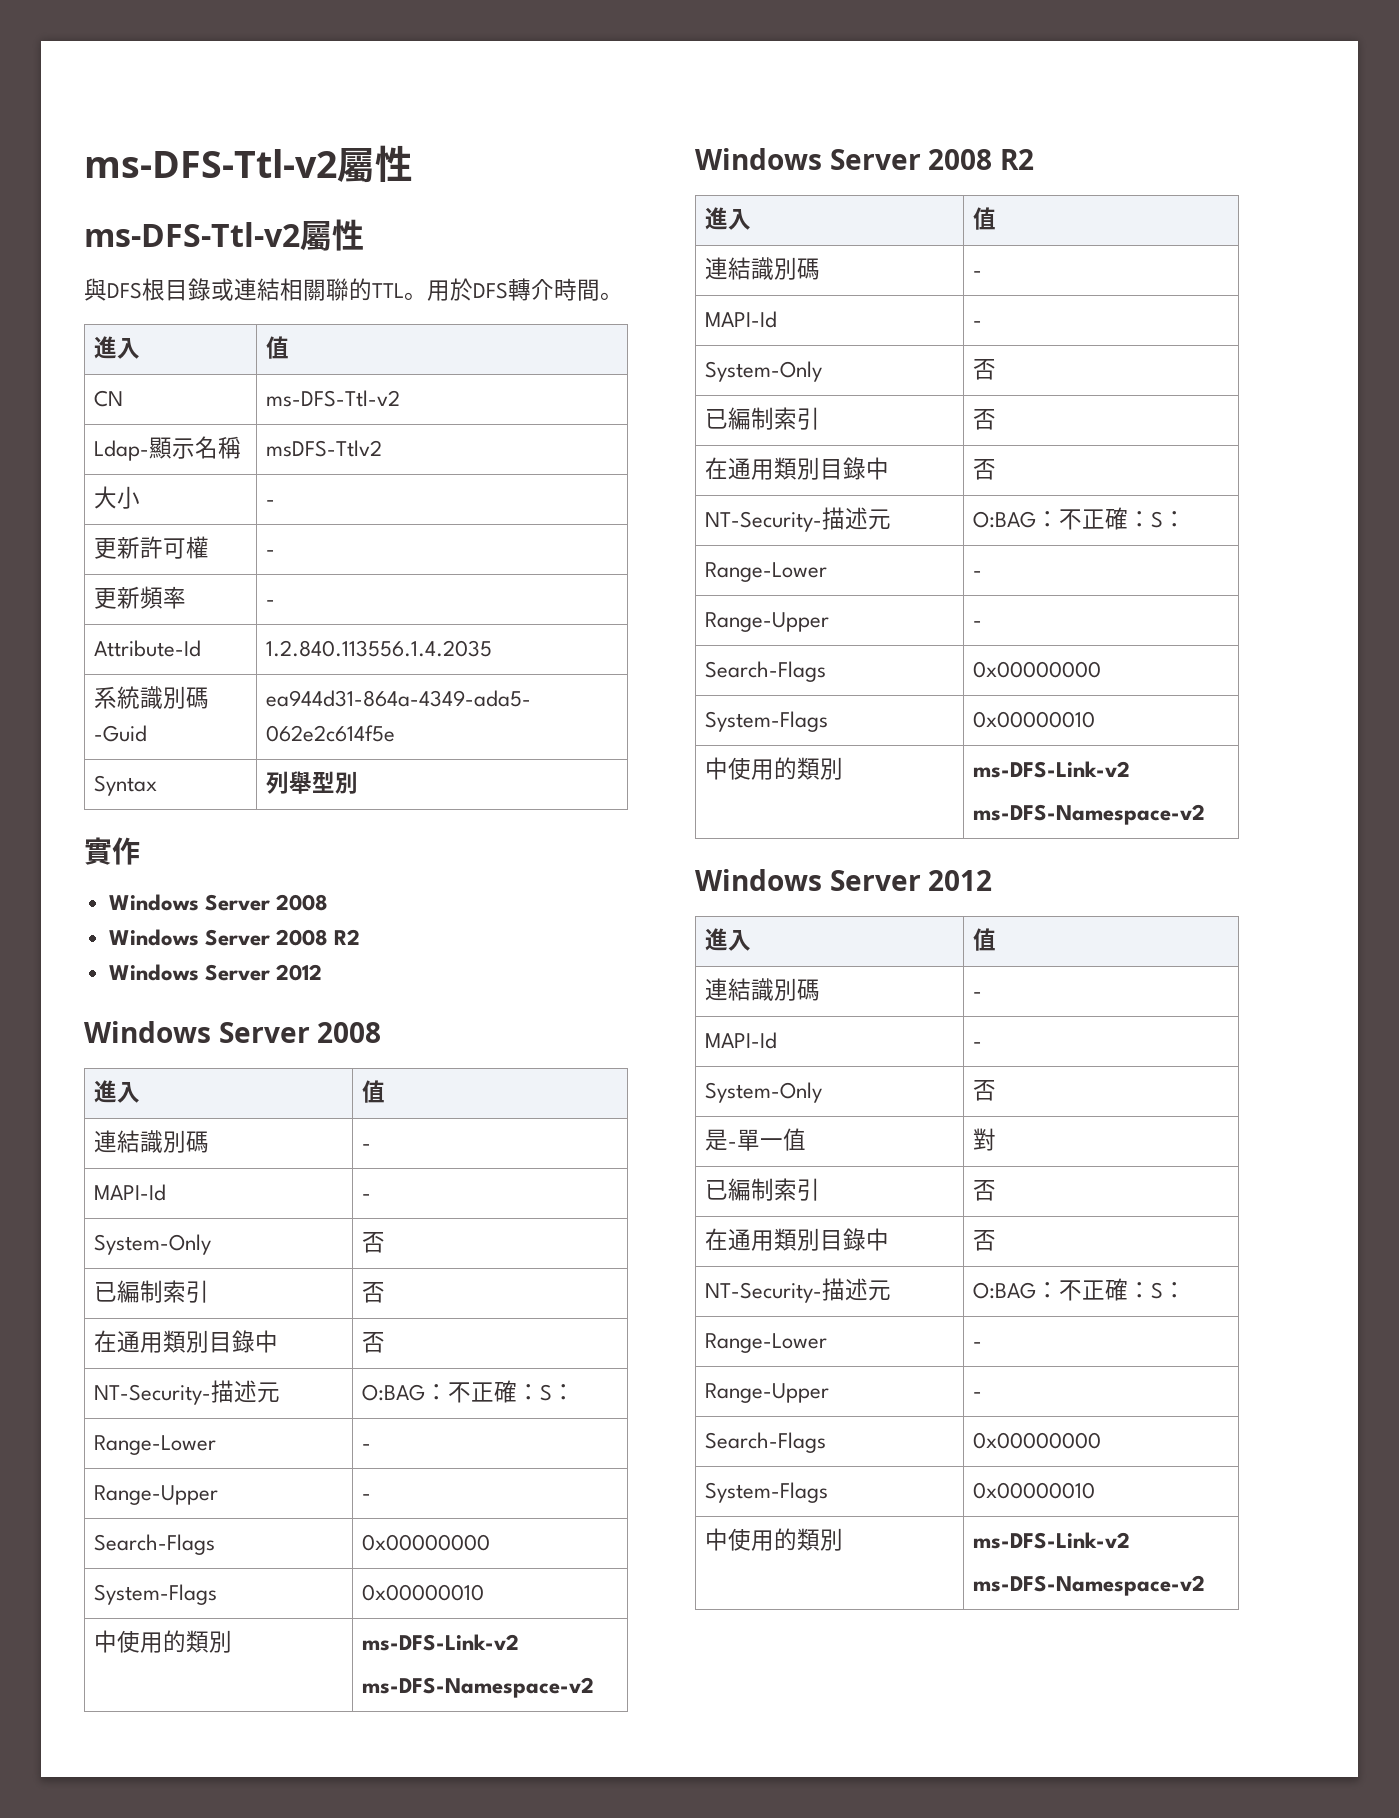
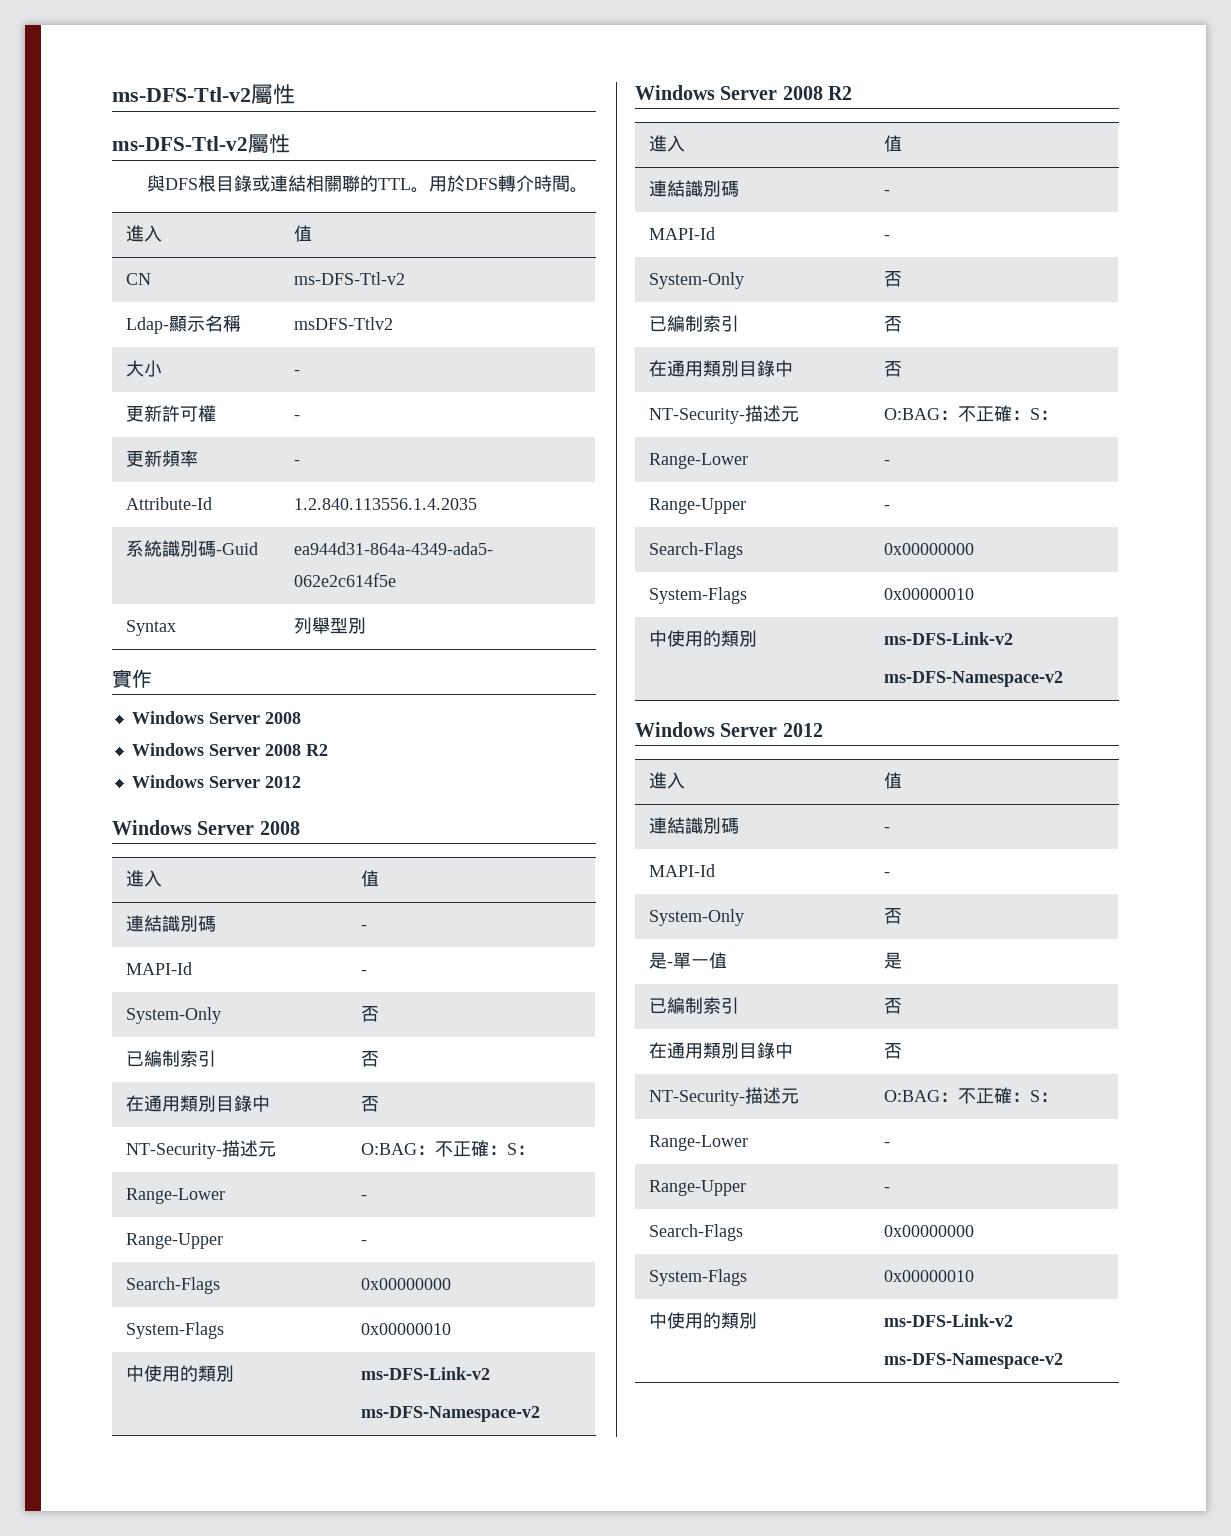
- 是-單一值 | 對
+ 是-單一值 | 是

